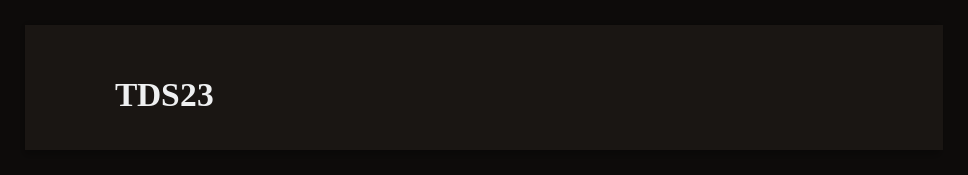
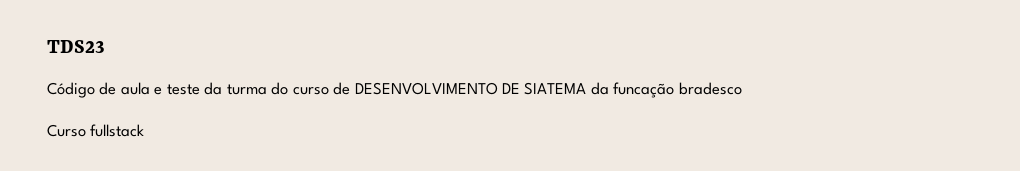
+ Código de aula e teste da turma do curso de DESENVOLVIMENTO DE SIATEMA da funcação bradesco
+ Curso fullstack

